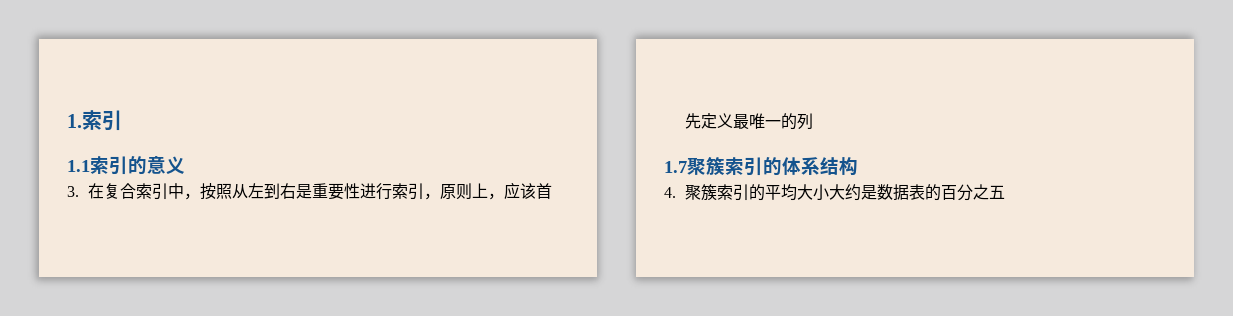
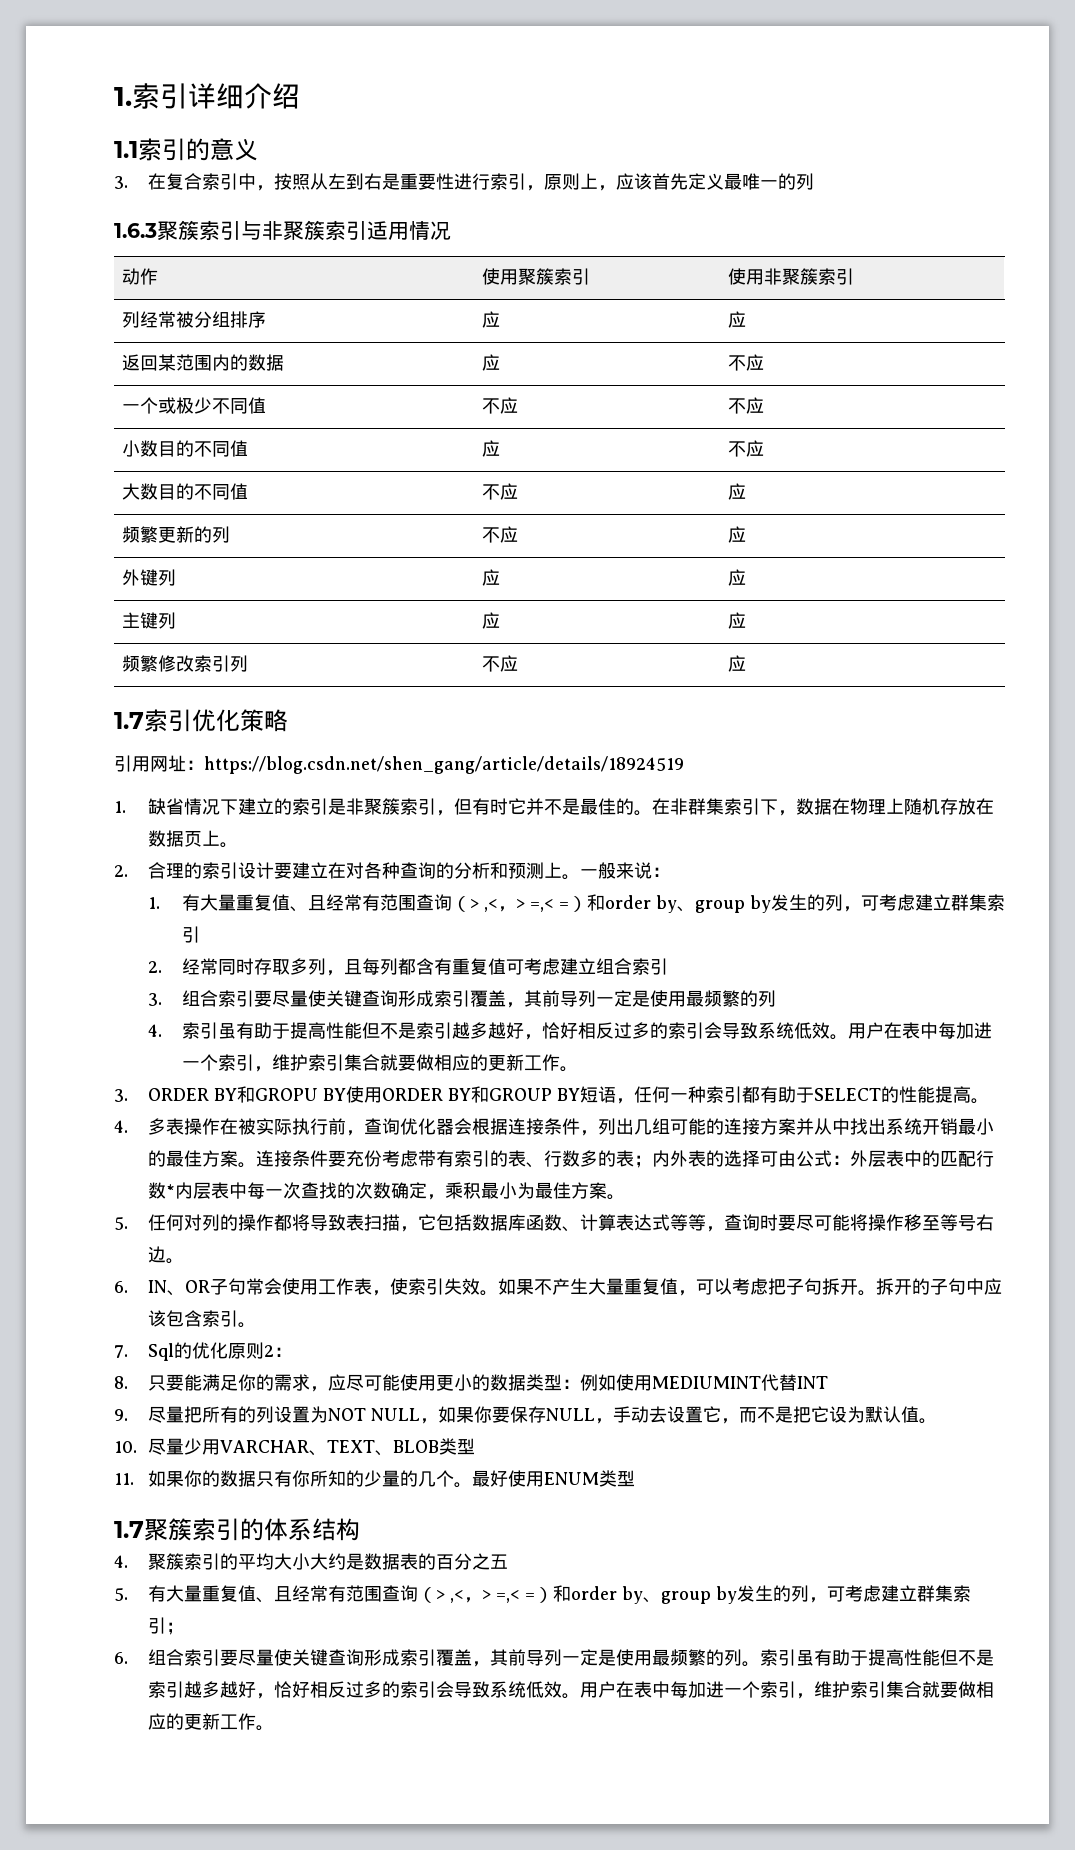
- 1.索引
+ 1.索引详细介绍
+ 1.6.3聚簇索引与非聚簇索引适用情况
+ 动作 | 使用聚簇索引 | 使用非聚簇索引
+ 列经常被分组排序 | 应 | 应
+ 返回某范围内的数据 | 应 | 不应
+ 一个或极少不同值 | 不应 | 不应
+ 小数目的不同值 | 应 | 不应
+ 大数目的不同值 | 不应 | 应
+ 频繁更新的列 | 不应 | 应
+ 外键列 | 应 | 应
+ 主键列 | 应 | 应
+ 频繁修改索引列 | 不应 | 应
+ 1.7索引优化策略
+ 引用网址：https://blog.csdn.net/shen_gang/article/details/18924519
+ 1.缺省情况下建立的索引是非聚簇索引，但有时它并不是最佳的。在非群集索引下，数据在物理上随机存放在数据页上。
+ 2.合理的索引设计要建立在对各种查询的分析和预测上。一般来说：
+ 1.有大量重复值、且经常有范围查询（> ,<，> =,< =）和order by、group by发生的列，可考虑建立群集索引
+ 2.经常同时存取多列，且每列都含有重复值可考虑建立组合索引
+ 3.组合索引要尽量使关键查询形成索引覆盖，其前导列一定是使用最频繁的列
+ 4.索引虽有助于提高性能但不是索引越多越好，恰好相反过多的索引会导致系统低效。用户在表中每加进一个索引，维护索引集合就要做相应的更新工作。
+ 3. ORDER BY和GROPU BY使用ORDER BY和GROUP BY短语，任何一种索引都有助于SELECT的性能提高。
+ 4.多表操作在被实际执行前，查询优化器会根据连接条件，列出几组可能的连接方案并从中找出系统开销最小的最佳方案。连接条件要充份考虑带有索引的表、行数多的表；内外表的选择可由公式：外层表中的匹配行数*内层表中每一次查找的次数确定，乘积最小为最佳方案。
+ 5.任何对列的操作都将导致表扫描，它包括数据库函数、计算表达式等等，查询时要尽可能将操作移至等号右边。
+ 6. IN、OR子句常会使用工作表，使索引失效。如果不产生大量重复值，可以考虑把子句拆开。拆开的子句中应该包含索引。
+ 7. Sql的优化原则2：
+ 8.只要能满足你的需求，应尽可能使用更小的数据类型：例如使用MEDIUMINT代替INT
+ 9.尽量把所有的列设置为NOT NULL，如果你要保存NULL，手动去设置它，而不是把它设为默认值。
+ 10.尽量少用VARCHAR、TEXT、BLOB类型
+ 11.如果你的数据只有你所知的少量的几个。最好使用ENUM类型
+ 5.有大量重复值、且经常有范围查询（> ,<，> =,< =）和order by、group by发生的列，可考虑建立群集索引；
+ 6.组合索引要尽量使关键查询形成索引覆盖，其前导列一定是使用最频繁的列。索引虽有助于提高性能但不是索引越多越好，恰好相反过多的索引会导致系统低效。用户在表中每加进一个索引，维护索引集合就要做相应的更新工作。

